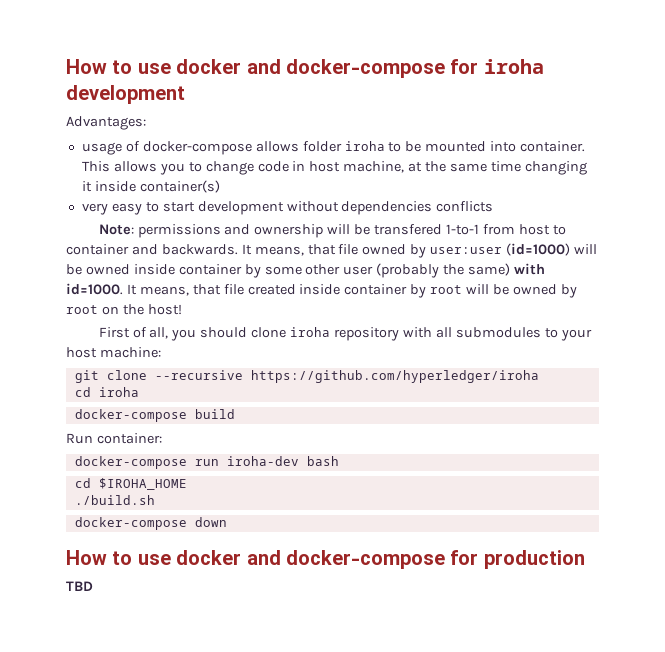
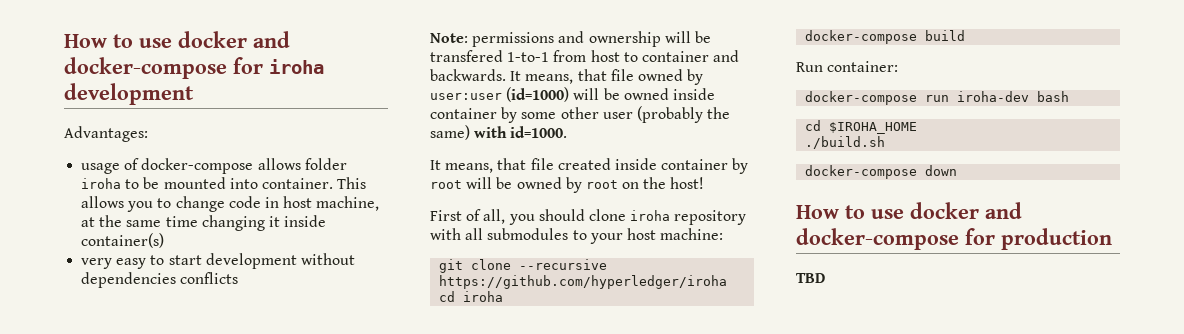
- It means, that file owned by user:user (id=1000) will be owned inside container by some other user (probably the same) with id=1000. It means, that file created inside container by root will be owned by root on the host!
+ It means, that file owned by user:user (id=1000) will be owned inside container by some other user (probably the same) with id=1000.
+ It means, that file created inside container by root will be owned by root on the host!

